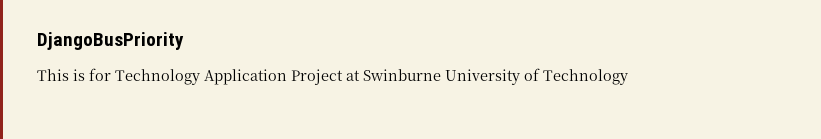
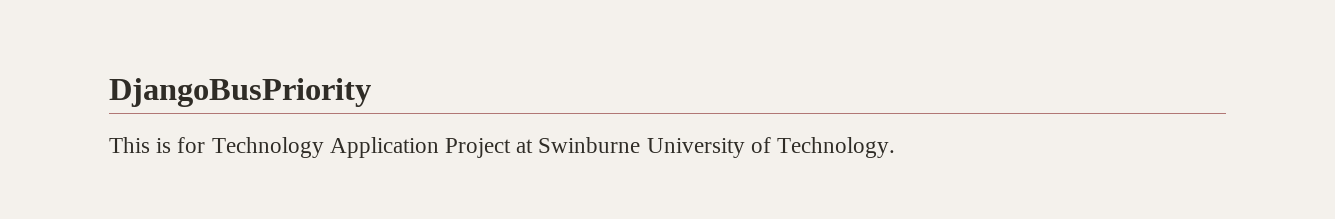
- This is for Technology Application Project at Swinburne University of Technology
+ This is for Technology Application Project at Swinburne University of Technology.

